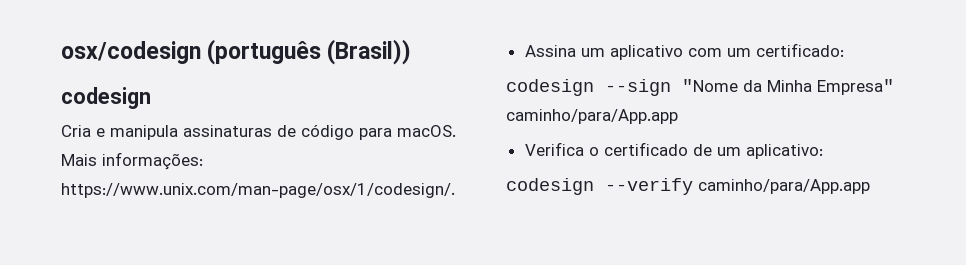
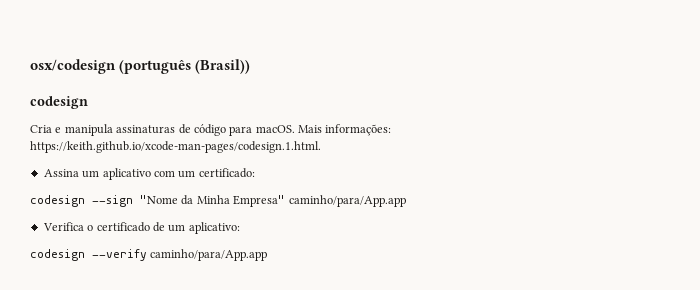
- Mais informações: https://www.unix.com/man-page/osx/1/codesign/.
+ Mais informações: https://keith.github.io/xcode-man-pages/codesign.1.html.

